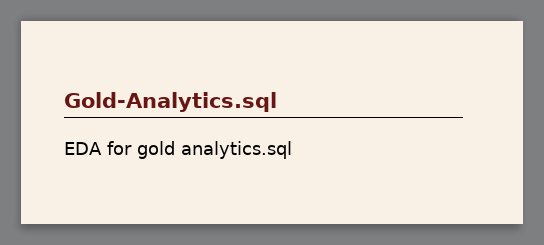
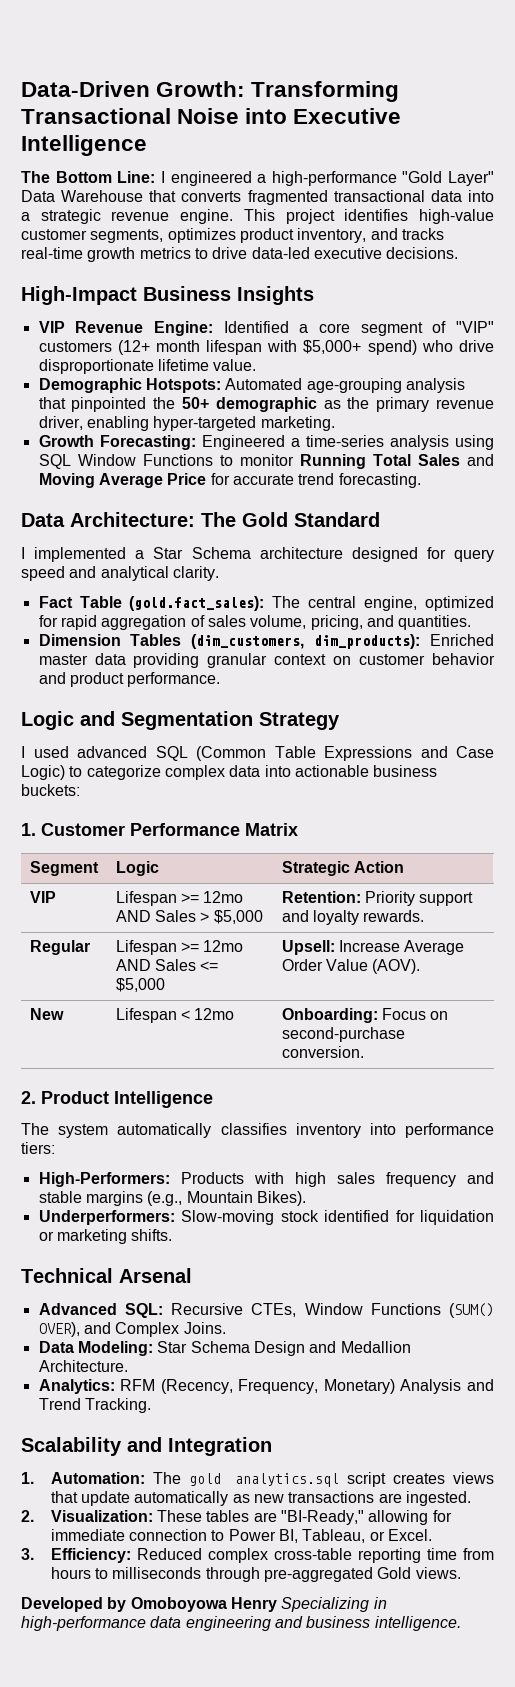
- Gold-Analytics.sql
- EDA for gold analytics.sql
+ Data-Driven Growth: Transforming Transactional Noise into Executive Intelligence
+ The Bottom Line: I engineered a high-performance "Gold Layer" Data Warehouse that converts fragmented transactional data into a strategic revenue engine. This project identifies high-value customer segments, optimizes product inventory, and tracks real-time growth metrics to drive data-led executive decisions.
+ High-Impact Business Insights
+ VIP Revenue Engine: Identified a core segment of "VIP" customers (12+ month lifespan with $5,000+ spend) who drive disproportionate lifetime value.
+ Demographic Hotspots: Automated age-grouping analysis that pinpointed the 50+ demographic as the primary revenue driver, enabling hyper-targeted marketing.
+ Growth Forecasting: Engineered a time-series analysis using SQL Window Functions to monitor Running Total Sales and Moving Average Price for accurate trend forecasting.
+ Data Architecture: The Gold Standard
+ I implemented a Star Schema architecture designed for query speed and analytical clarity.
+ Fact Table (gold.fact_sales): The central engine, optimized for rapid aggregation of sales volume, pricing, and quantities.
+ Dimension Tables (dim_customers, dim_products): Enriched master data providing granular context on customer behavior and product performance.
+ Logic and Segmentation Strategy
+ I used advanced SQL (Common Table Expressions and Case Logic) to categorize complex data into actionable business buckets:
+ 1. Customer Performance Matrix
+ Segment | Logic | Strategic Action
+ VIP | Lifespan >= 12mo AND Sales > $5,000 | Retention: Priority support and loyalty rewards.
+ Regular | Lifespan >= 12mo AND Sales <= $5,000 | Upsell: Increase Average Order Value (AOV).
+ New | Lifespan < 12mo | Onboarding: Focus on second-purchase conversion.
+ 2. Product Intelligence
+ The system automatically classifies inventory into performance tiers:
+ High-Performers: Products with high sales frequency and stable margins (e.g., Mountain Bikes).
+ Underperformers: Slow-moving stock identified for liquidation or marketing shifts.
+ Technical Arsenal
+ Advanced SQL: Recursive CTEs, Window Functions (SUM() OVER), and Complex Joins.
+ Data Modeling: Star Schema Design and Medallion Architecture.
+ Analytics: RFM (Recency, Frequency, Monetary) Analysis and Trend Tracking.
+ Scalability and Integration
+ 1. Automation: The gold analytics.sql script creates views that update automatically as new transactions are ingested.
+ 2. Visualization: These tables are "BI-Ready," allowing for immediate connection to Power BI, Tableau, or Excel.
+ 3. Efficiency: Reduced complex cross-table reporting time from hours to milliseconds through pre-aggregated Gold views.
+ Developed by Omoboyowa Henry Specializing in high-performance data engineering and business intelligence.

